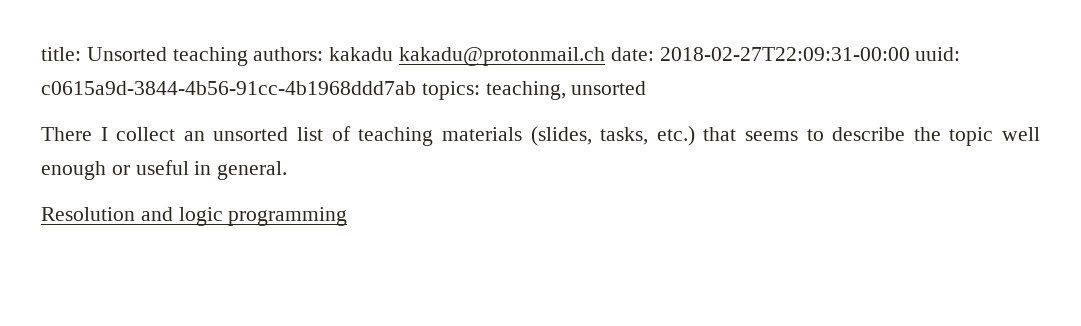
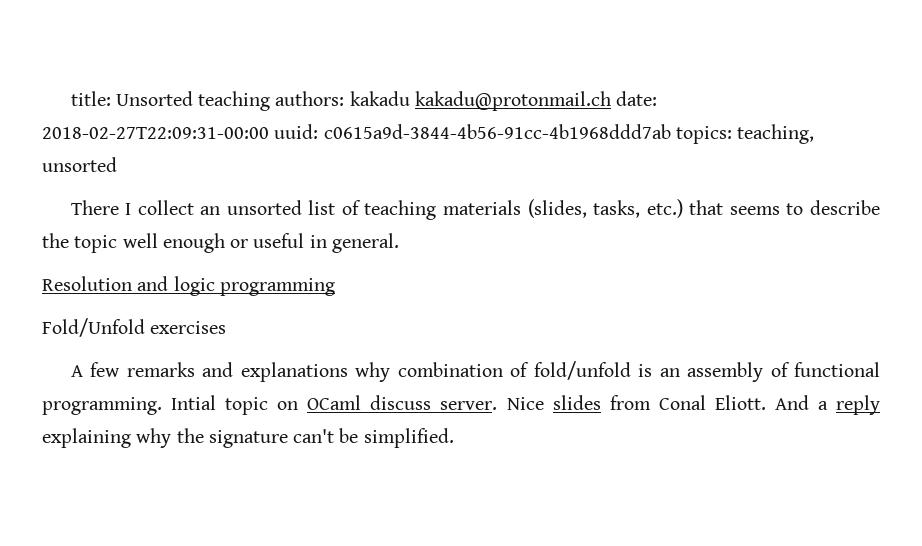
+ Fold/Unfold exercises
+ A few remarks and explanations why combination of fold/unfold is an assembly of functional programming. Intial topic on OCaml discuss server. Nice slides from Conal Eliott. And a reply explaining why the signature can't be simplified.

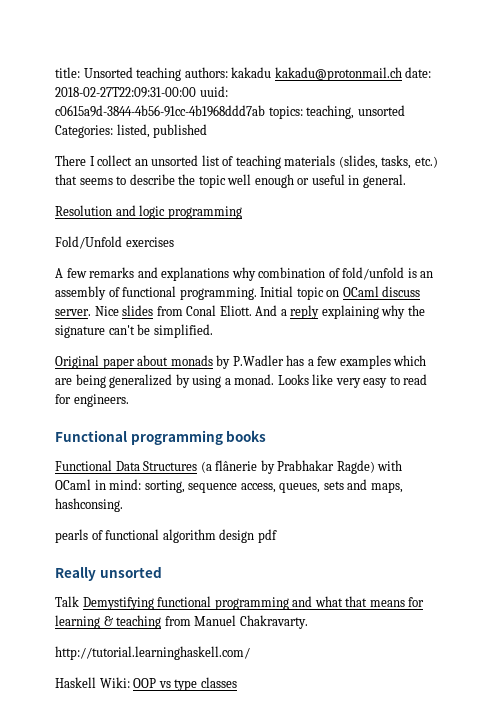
- title: Unsorted teaching authors: kakadu kakadu@protonmail.ch date: 2018-02-27T22:09:31-00:00 uuid: c0615a9d-3844-4b56-91cc-4b1968ddd7ab topics: teaching, unsorted
+ title: Unsorted teaching authors: kakadu kakadu@protonmail.ch date: 2018-02-27T22:09:31-00:00 uuid: c0615a9d-3844-4b56-91cc-4b1968ddd7ab topics: teaching, unsorted Categories: listed, published
- Intial topic on OCaml discuss server.
+ Initial topic on OCaml discuss server.
+ Original paper about monads by P.Wadler has a few examples which are being generalized by using a monad. Looks like very easy to read for engineers.
+ Functional programming books
+ Functional Data Structures (a flânerie by Prabhakar Ragde) with OCaml in mind: sorting, sequence access, queues, sets and maps, hashconsing.
+ pearls of functional algorithm design pdf
+ Really unsorted
+ Talk Demystifying functional programming and what that means for learning & teaching from Manuel Chakravarty.
+ http://tutorial.learninghaskell.com/
+ Haskell Wiki: OOP vs type classes

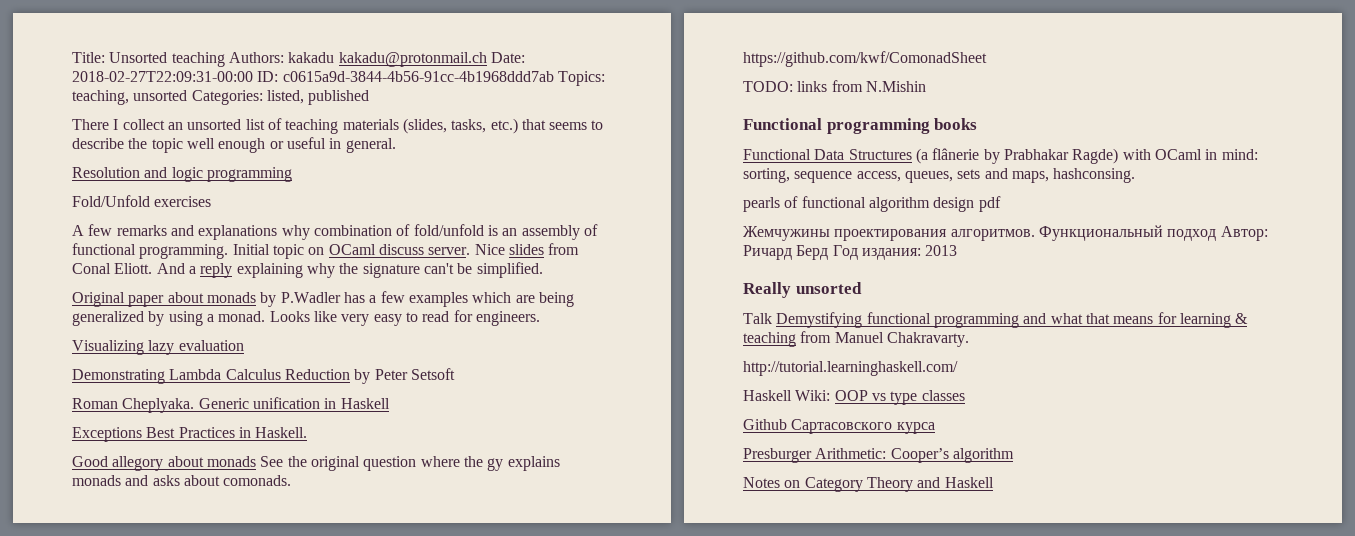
- title: Unsorted teaching authors: kakadu kakadu@protonmail.ch date: 2018-02-27T22:09:31-00:00 uuid: c0615a9d-3844-4b56-91cc-4b1968ddd7ab topics: teaching, unsorted Categories: listed, published
+ Title: Unsorted teaching Authors: kakadu kakadu@protonmail.ch Date: 2018-02-27T22:09:31-00:00 ID: c0615a9d-3844-4b56-91cc-4b1968ddd7ab Topics: teaching, unsorted Categories: listed, published
+ Visualizing lazy evaluation
+ Demonstrating Lambda Calculus Reduction by Peter Setsoft
+ Roman Cheplyaka. Generic unification in Haskell
+ Exceptions Best Practices in Haskell.
+ Good allegory about monads See the original question where the gy explains monads and asks about comonads.
+ https://github.com/kwf/ComonadSheet
+ TODO: links from N.Mishin
+ Жемчужины проектирования алгоритмов. Функциональный подход Автор: Ричард Берд Год издания: 2013
+ Github Сартасовского курса
+ Presburger Arithmetic: Cooper’s algorithm
+ Notes on Category Theory and Haskell

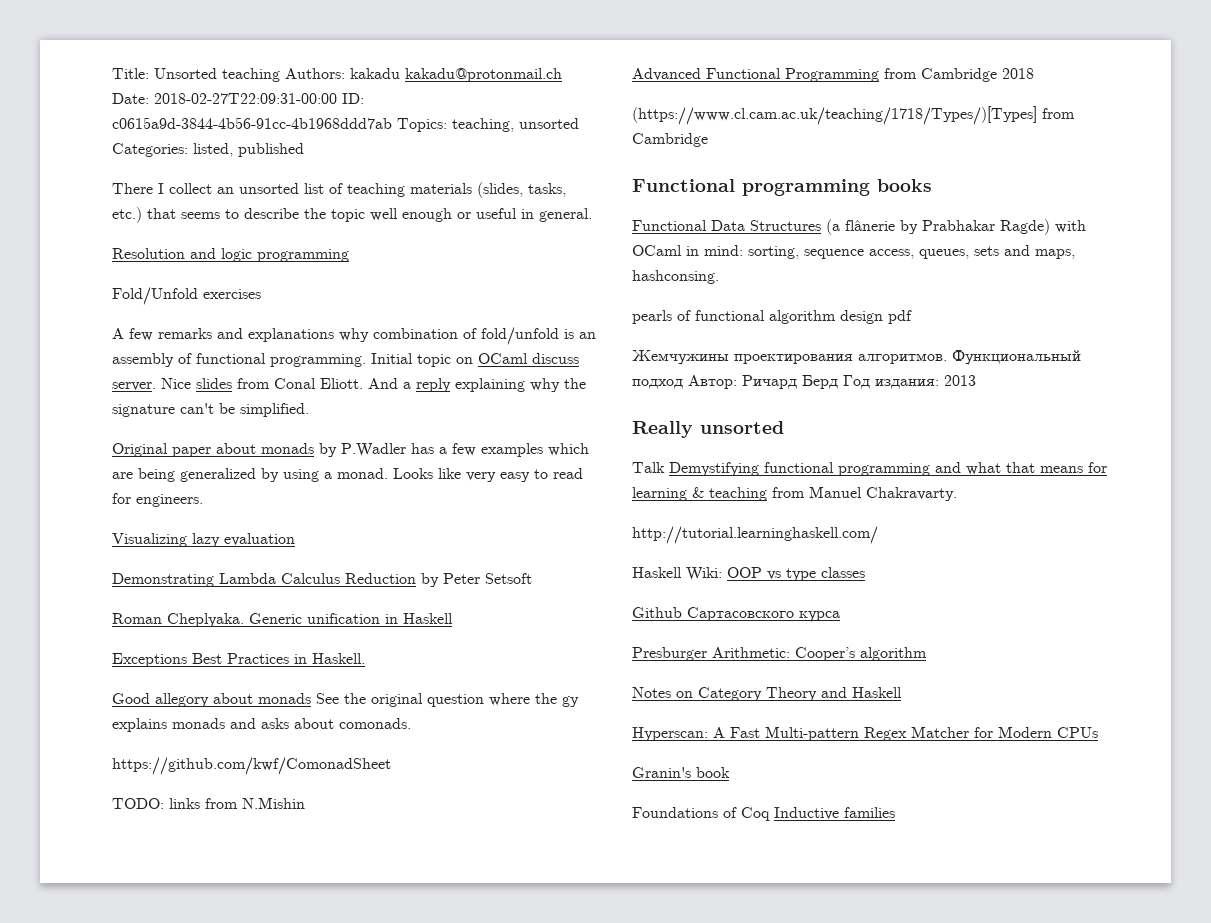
+ Advanced Functional Programming from Cambridge 2018
+ (https://www.cl.cam.ac.uk/teaching/1718/Types/)[Types] from Cambridge
+ Hyperscan: A Fast Multi-pattern Regex Matcher for Modern CPUs
+ Granin's book
+ Foundations of Coq Inductive families

